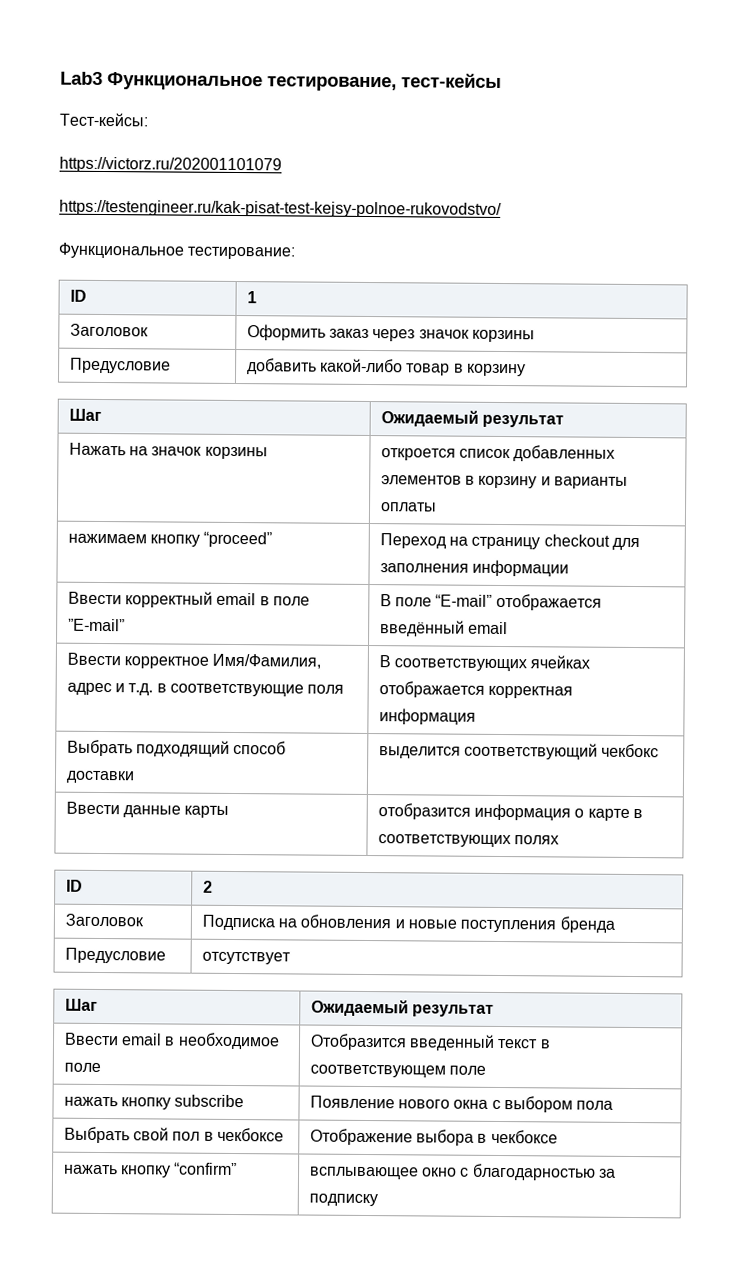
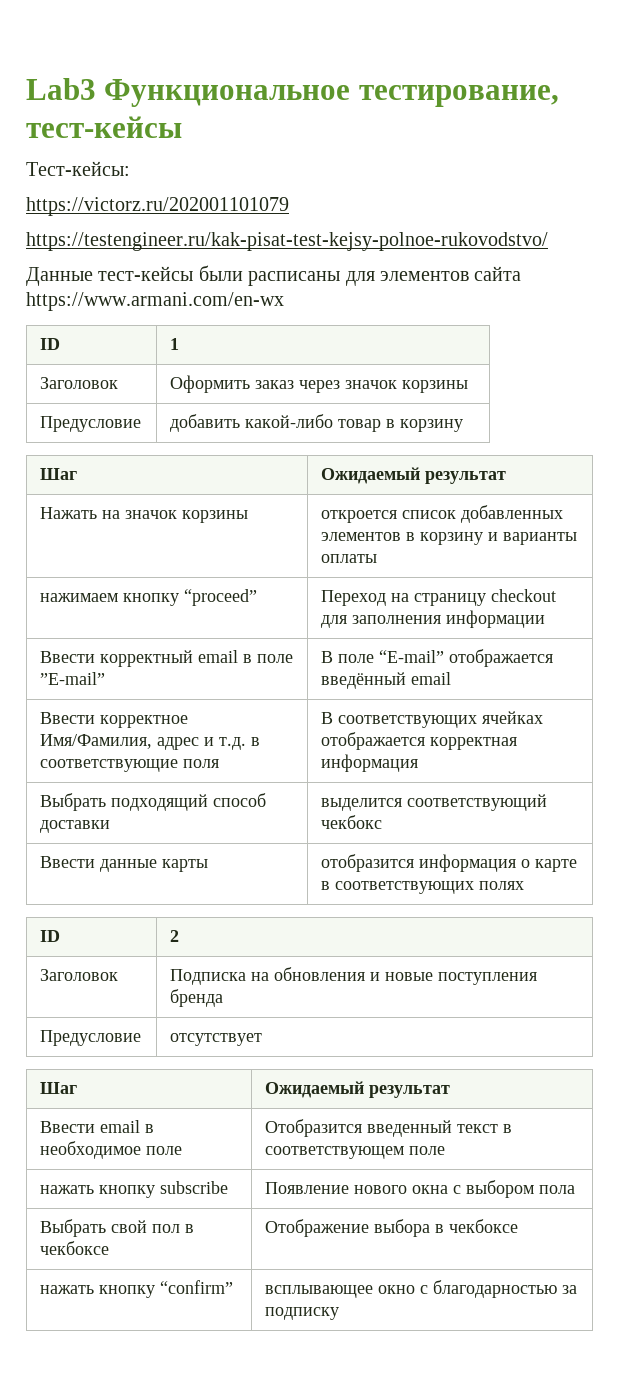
- Функциональное тестирование:
+ Данные тест-кейсы были расписаны для элементов сайта https://www.armani.com/en-wx

